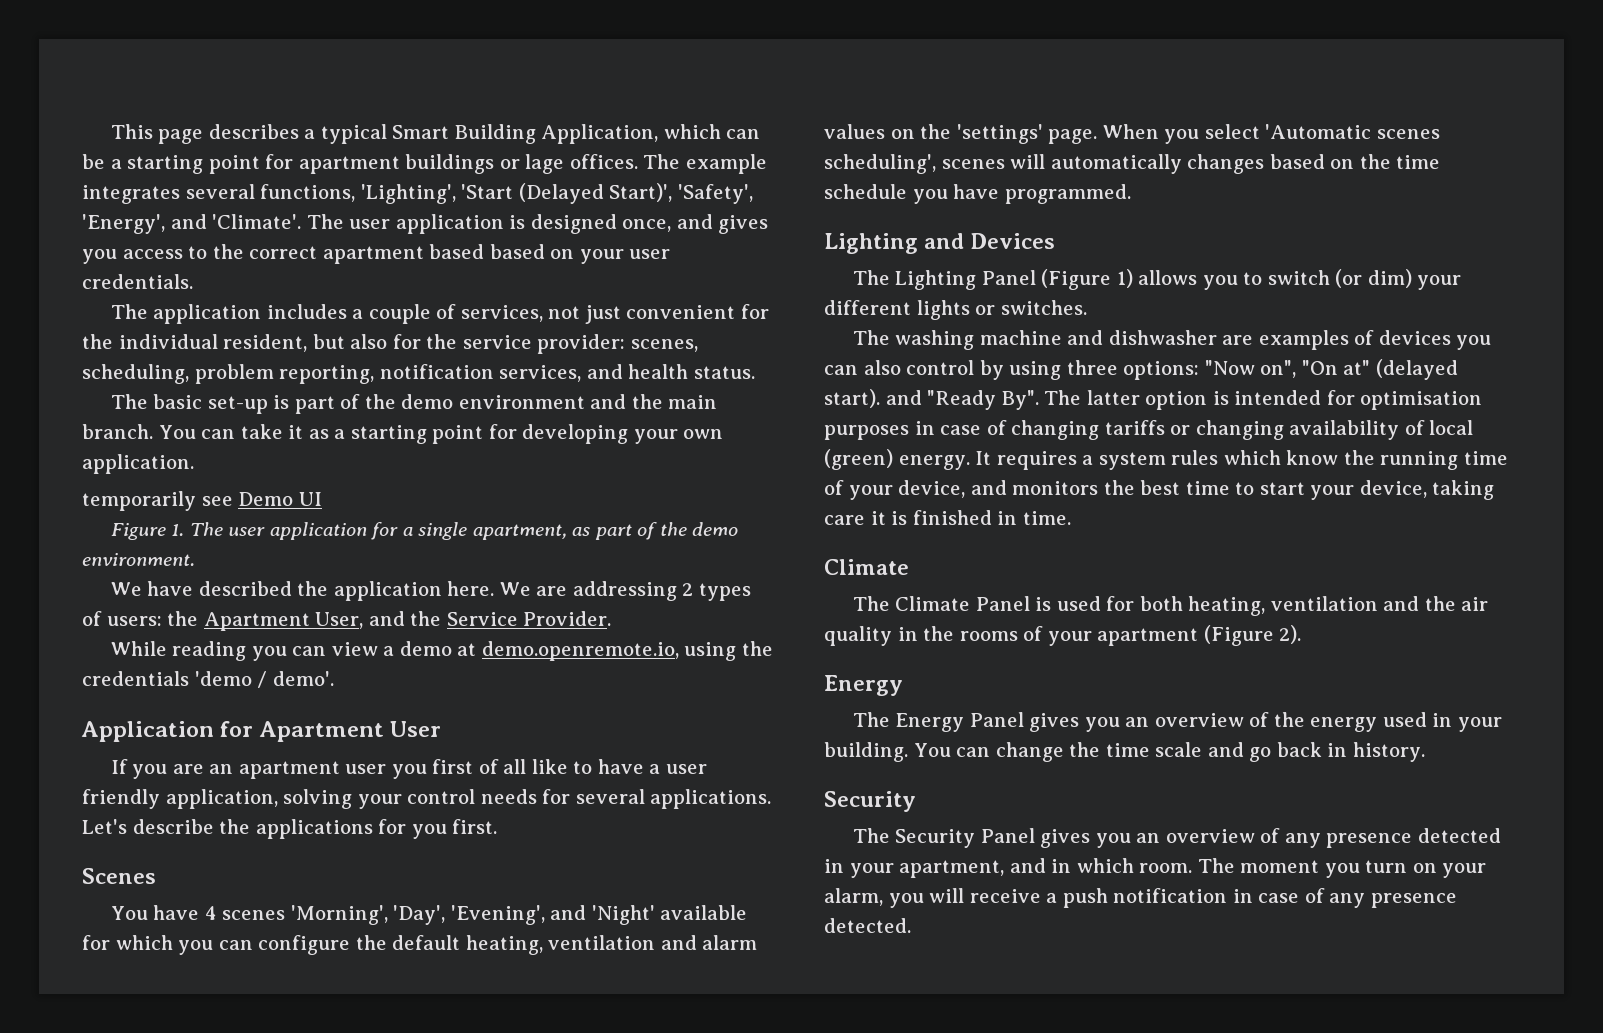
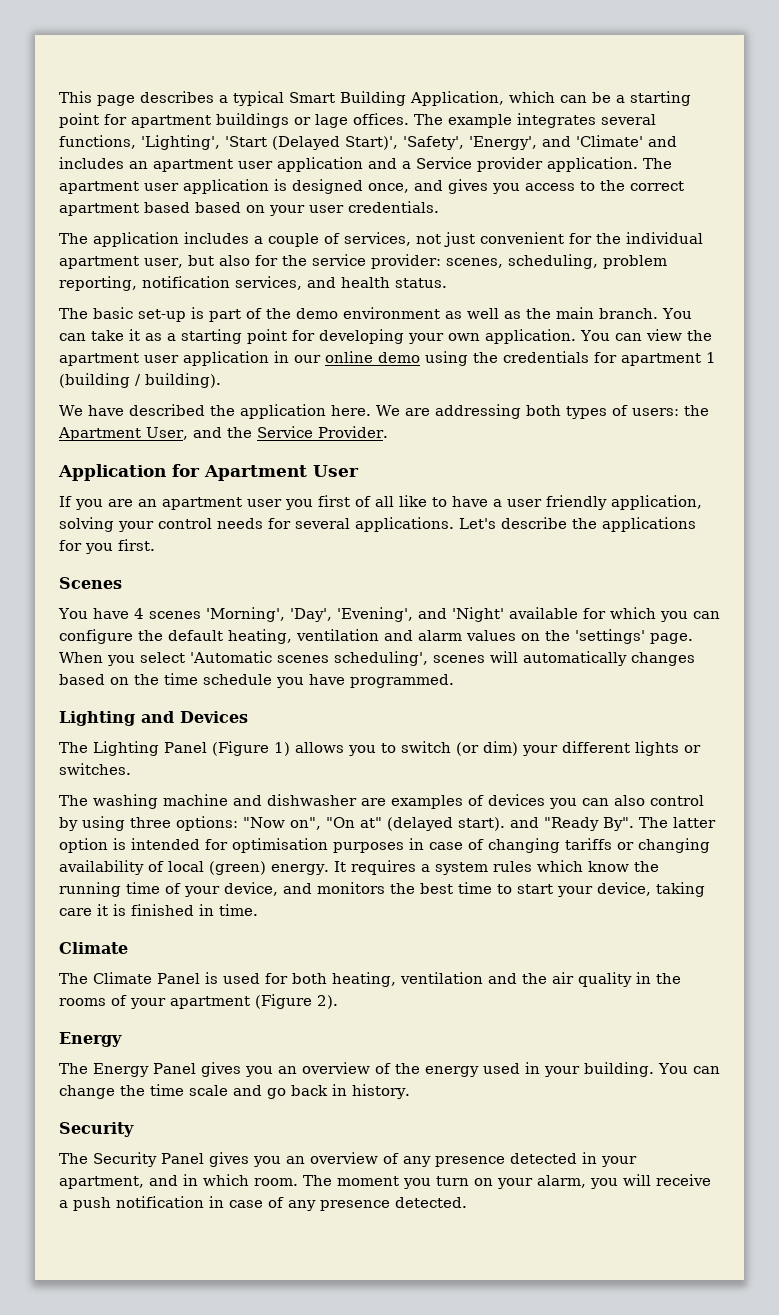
- The example integrates several functions, 'Lighting', 'Start (Delayed Start)', 'Safety', 'Energy', and 'Climate'. The user application is designed once, and gives you access to the correct apartment based based on your user credentials.
+ The example integrates several functions, 'Lighting', 'Start (Delayed Start)', 'Safety', 'Energy', and 'Climate' and includes an apartment user application and a Service provider application. The apartment user application is designed once, and gives you access to the correct apartment based based on your user credentials.
- The application includes a couple of services, not just convenient for the individual resident, but also for the service provider: scenes, scheduling, problem reporting, notification services, and health status.
+ The application includes a couple of services, not just convenient for the individual apartment user, but also for the service provider: scenes, scheduling, problem reporting, notification services, and health status.
- The basic set-up is part of the demo environment and the main branch.
+ The basic set-up is part of the demo environment as well as the main branch.
- You can take it as a starting point for developing your own application.
- temporarily see Demo UI
- Figure 1. The user application for a single apartment, as part of the demo environment.
+ You can take it as a starting point for developing your own application. You can view the apartment user application in our online demo using the credentials for apartment 1 (building / building).
- We are addressing 2 types of users: the Apartment User, and the Service Provider.
+ We are addressing both types of users: the Apartment User, and the Service Provider.
- While reading you can view a demo at demo.openremote.io, using the credentials 'demo / demo'.

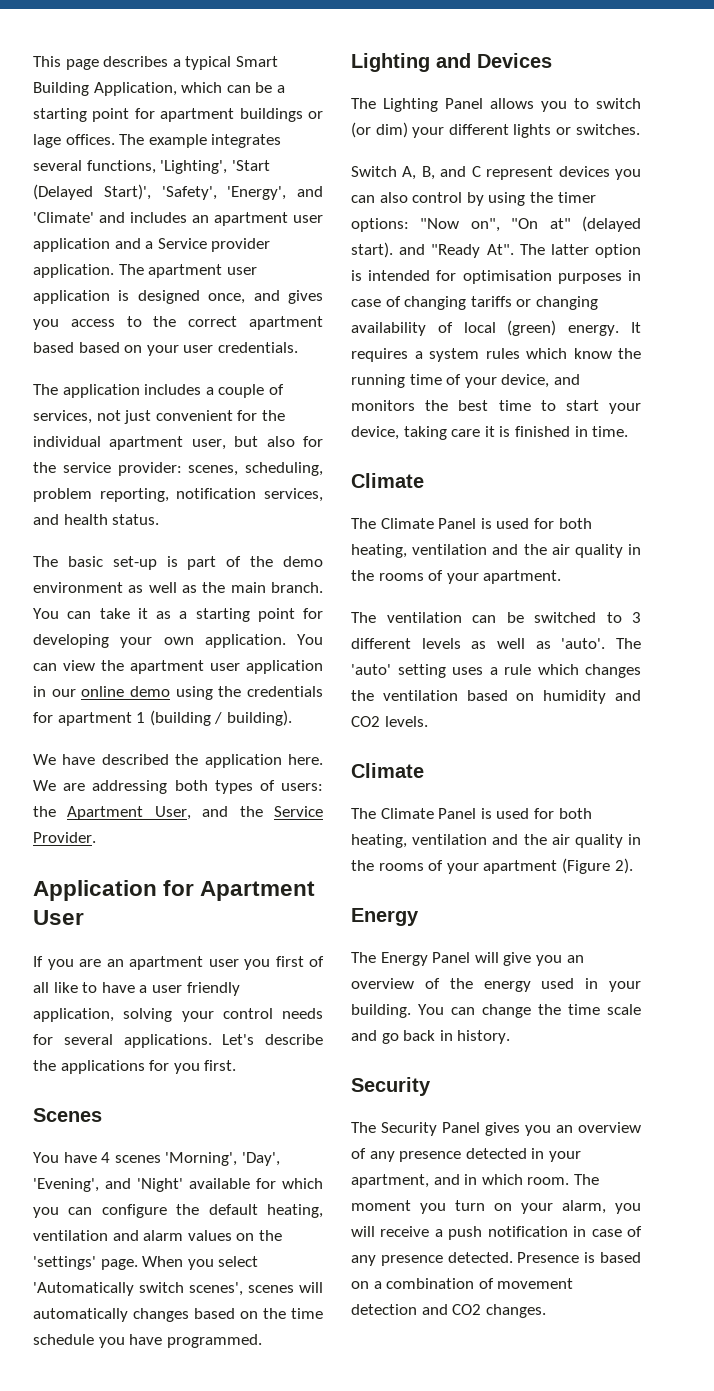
- When you select 'Automatic scenes scheduling', scenes will automatically changes based on the time schedule you have programmed.
+ When you select 'Automatically switch scenes', scenes will automatically changes based on the time schedule you have programmed.
- The Lighting Panel (Figure 1) allows you to switch (or dim) your different lights or switches.
+ The Lighting Panel allows you to switch (or dim) your different lights or switches.
- The washing machine and dishwasher are examples of devices you can also control by using three options: "Now on", "On at" (delayed start). and "Ready By". The latter option is intended for optimisation purposes in case of changing tariffs or changing availability of local (green) energy.
+ Switch A, B, and C represent devices you can also control by using the timer options: "Now on", "On at" (delayed start). and "Ready At". The latter option is intended for optimisation purposes in case of changing tariffs or changing availability of local (green) energy.
+ The Climate Panel is used for both heating, ventilation and the air quality in the rooms of your apartment.
+ The ventilation can be switched to 3 different levels as well as 'auto'. The 'auto' setting uses a rule which changes the ventilation based on humidity and CO2 levels.
+ Climate
- The Energy Panel gives you an overview of the energy used in your building.
+ The Energy Panel will give you an overview of the energy used in your building.
+ Presence is based on a combination of movement detection and CO2 changes.

